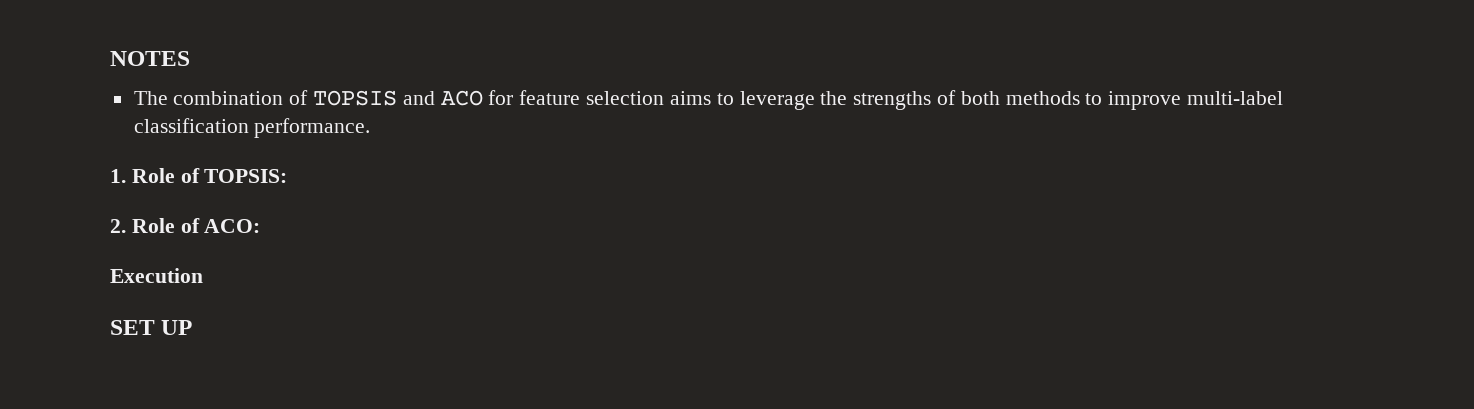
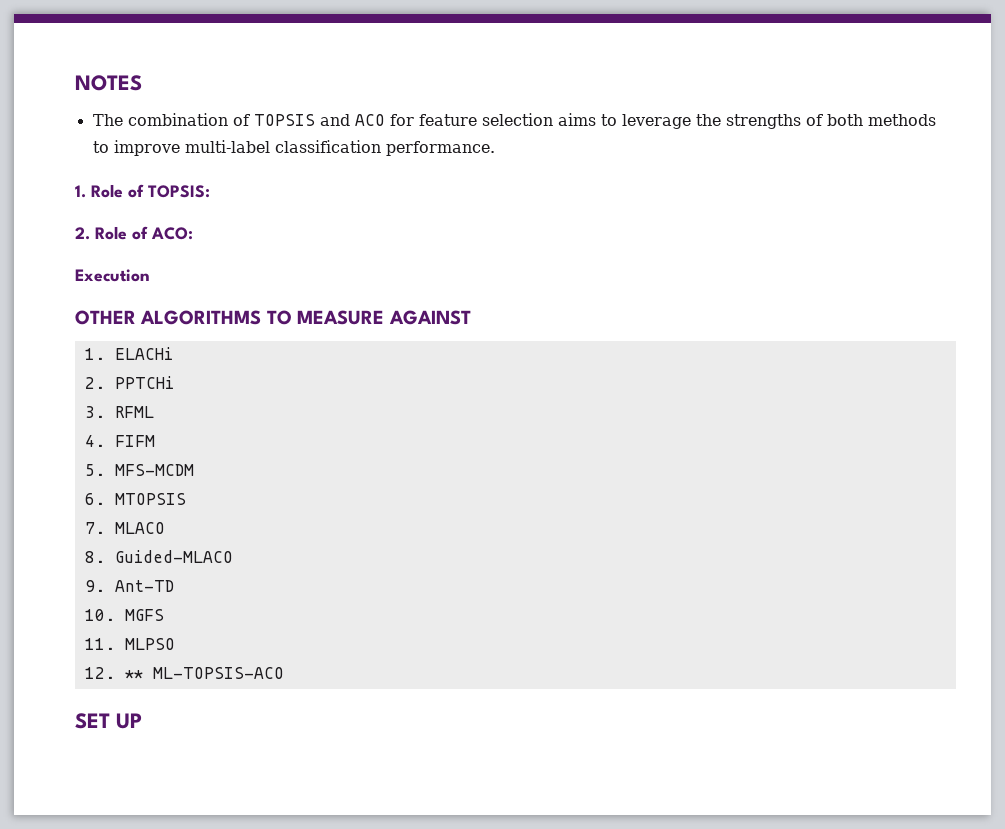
+ OTHER ALGORITHMS TO MEASURE AGAINST
+ 1. ELACHi
+ 2. PPTCHi
+ 3. RFML
+ 4. FIFM
+ 5. MFS-MCDM
+ 6. MTOPSIS
+ 7. MLACO
+ 8. Guided-MLACO
+ 9. Ant-TD
+ 10. MGFS
+ 11. MLPSO
+ 12. ** ML-TOPSIS-ACO

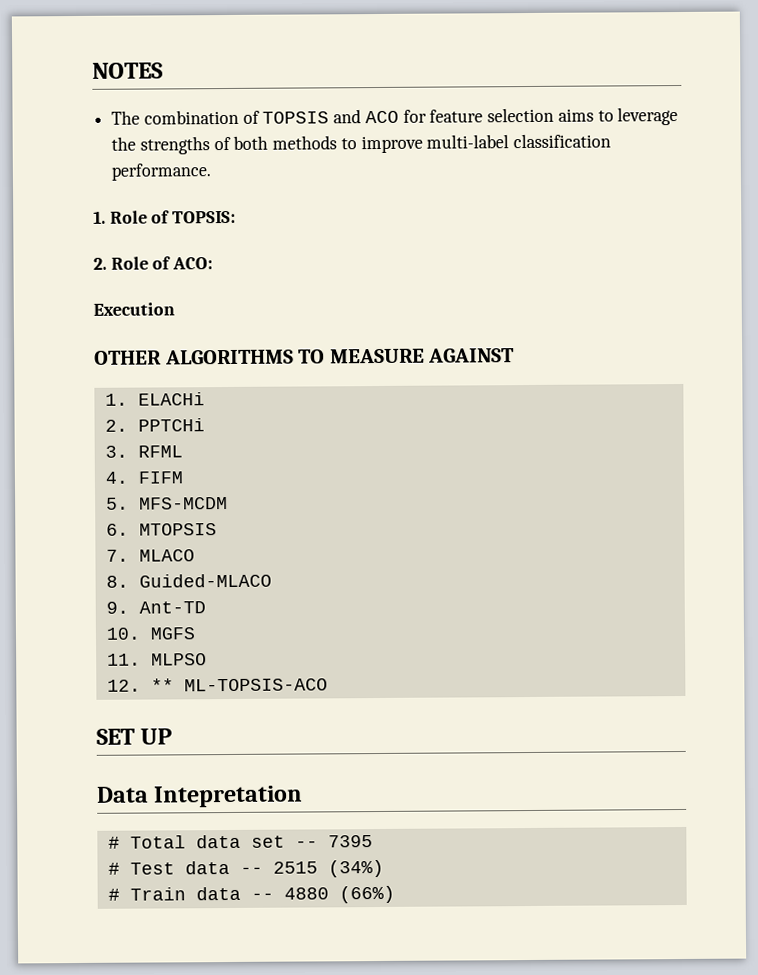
+ Data Intepretation
+ # Total data set -- 7395
+ # Test data -- 2515 (34%)
+ # Train data -- 4880 (66%)

